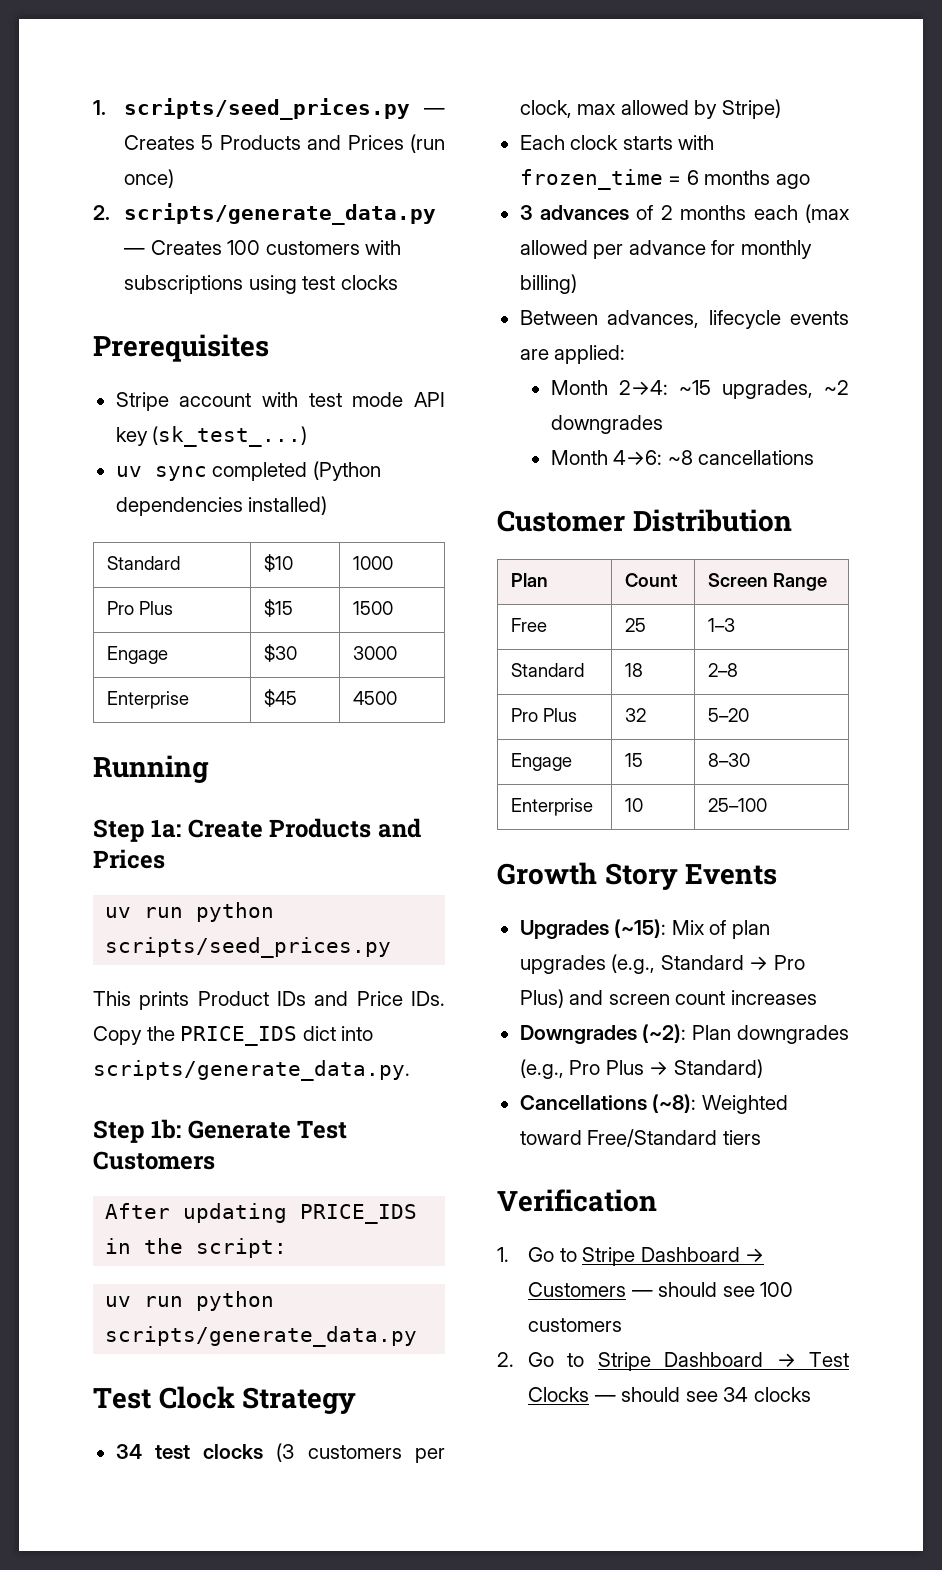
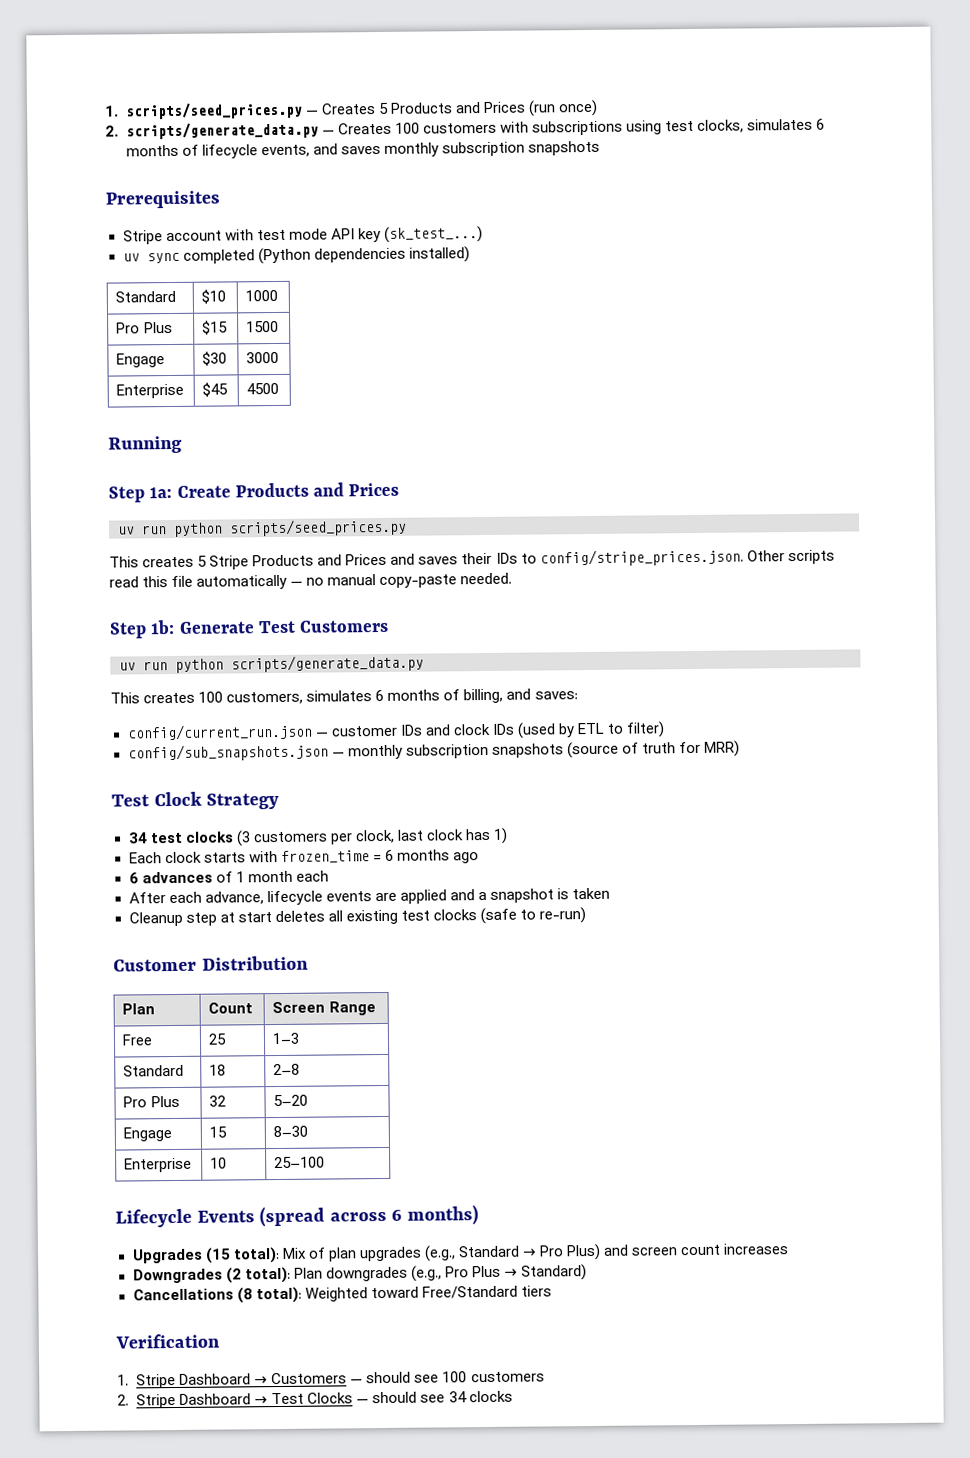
- 2. scripts/generate_data.py — Creates 100 customers with subscriptions using test clocks
+ 2. scripts/generate_data.py — Creates 100 customers with subscriptions using test clocks, simulates 6 months of lifecycle events, and saves monthly subscription snapshots
- This prints Product IDs and Price IDs. Copy the PRICE_IDS dict into scripts/generate_data.py.
+ This creates 5 Stripe Products and Prices and saves their IDs to config/stripe_prices.json. Other scripts read this file automatically — no manual copy-paste needed.
- After updating PRICE_IDS in the script:
  uv run python scripts/generate_data.py
+ This creates 100 customers, simulates 6 months of billing, and saves:
+ config/current_run.json — customer IDs and clock IDs (used by ETL to filter)
+ config/sub_snapshots.json — monthly subscription snapshots (source of truth for MRR)
- 34 test clocks (3 customers per clock, max allowed by Stripe)
+ 34 test clocks (3 customers per clock, last clock has 1)
- 3 advances of 2 months each (max allowed per advance for monthly billing)
- Between advances, lifecycle events are applied:
- Month 2→4: ~15 upgrades, ~2 downgrades
- Month 4→6: ~8 cancellations
+ 6 advances of 1 month each
+ After each advance, lifecycle events are applied and a snapshot is taken
+ Cleanup step at start deletes all existing test clocks (safe to re-run)
- Growth Story Events
+ Lifecycle Events (spread across 6 months)
- Upgrades (~15): Mix of plan upgrades (e.g., Standard → Pro Plus) and screen count increases
+ Upgrades (15 total): Mix of plan upgrades (e.g., Standard → Pro Plus) and screen count increases
- Downgrades (~2): Plan downgrades (e.g., Pro Plus → Standard)
+ Downgrades (2 total): Plan downgrades (e.g., Pro Plus → Standard)
- Cancellations (~8): Weighted toward Free/Standard tiers
+ Cancellations (8 total): Weighted toward Free/Standard tiers
- 1. Go to Stripe Dashboard → Customers — should see 100 customers
+ 1. Stripe Dashboard → Customers — should see 100 customers
- 2. Go to Stripe Dashboard → Test Clocks — should see 34 clocks
+ 2. Stripe Dashboard → Test Clocks — should see 34 clocks

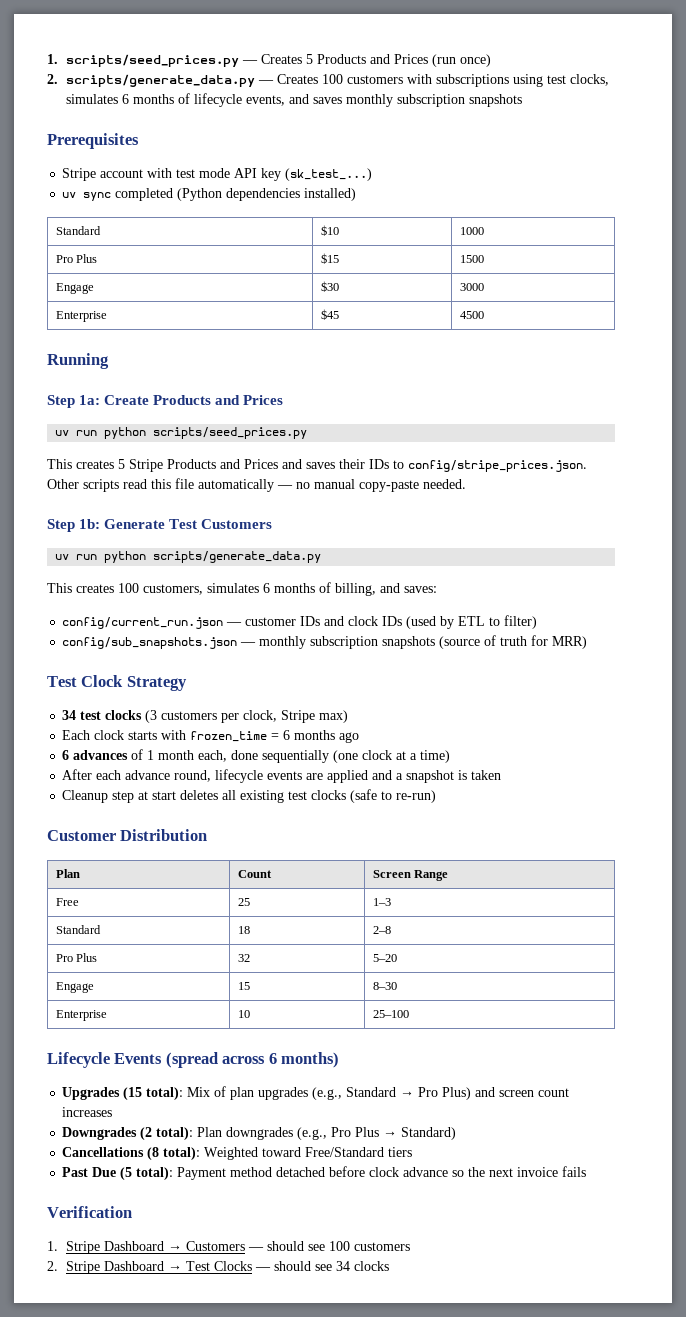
- 34 test clocks (3 customers per clock, last clock has 1)
+ 34 test clocks (3 customers per clock, Stripe max)
- 6 advances of 1 month each
+ 6 advances of 1 month each, done sequentially (one clock at a time)
- After each advance, lifecycle events are applied and a snapshot is taken
+ After each advance round, lifecycle events are applied and a snapshot is taken
+ Past Due (5 total): Payment method detached before clock advance so the next invoice fails

